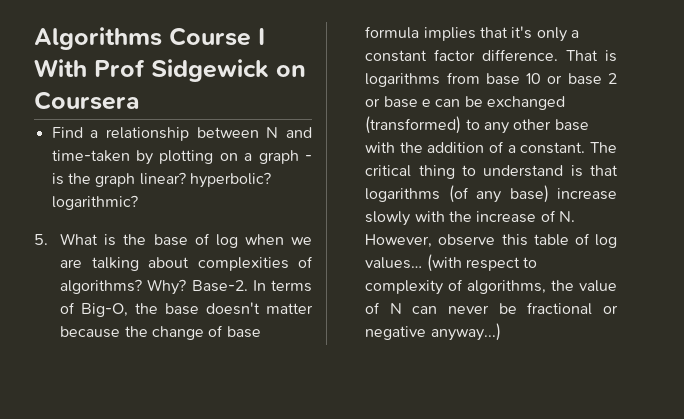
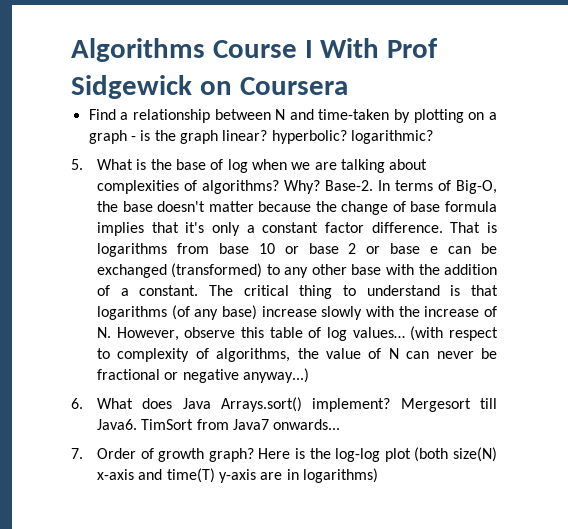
+ 6. What does Java Arrays.sort() implement? Mergesort till Java6. TimSort from Java7 onwards...
+ 7. Order of growth graph? Here is the log-log plot (both size(N) x-axis and time(T) y-axis are in logarithms)

